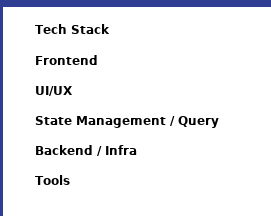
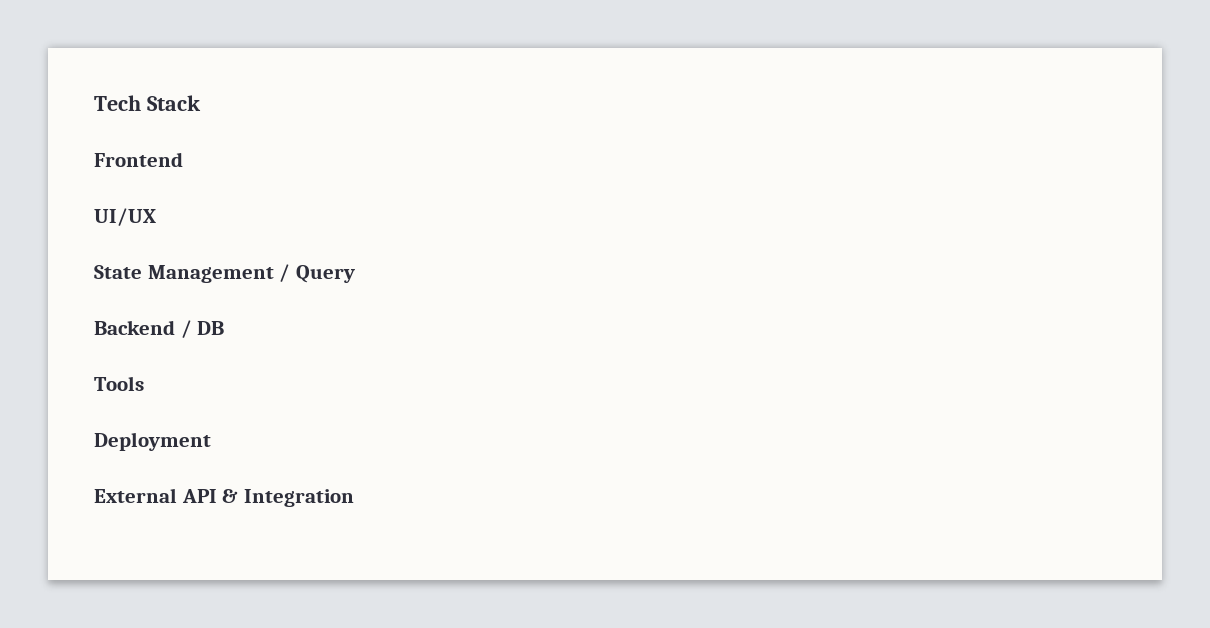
- Backend / Infra
+ Backend / DB
+ Deployment
+ External API & Integration

